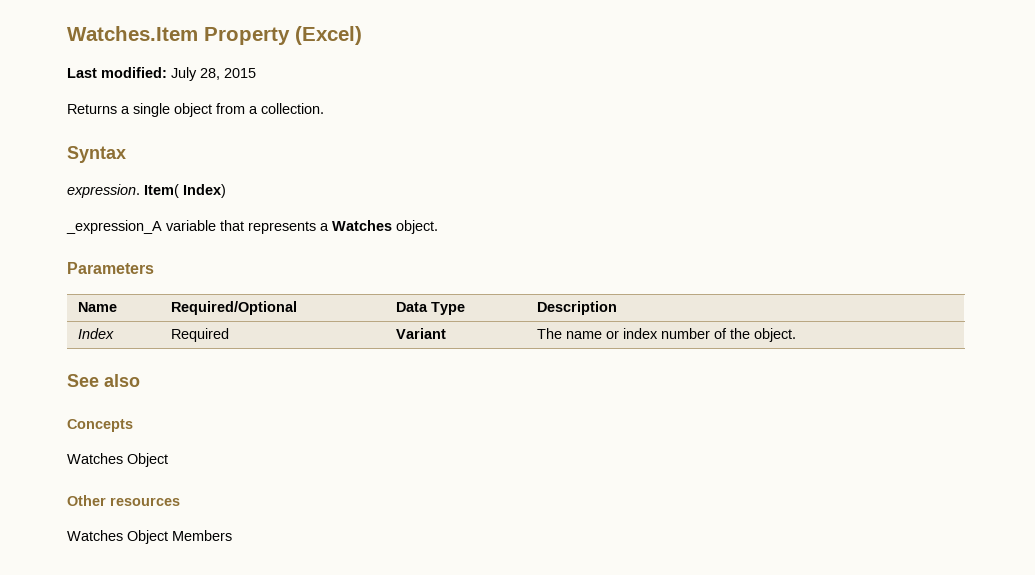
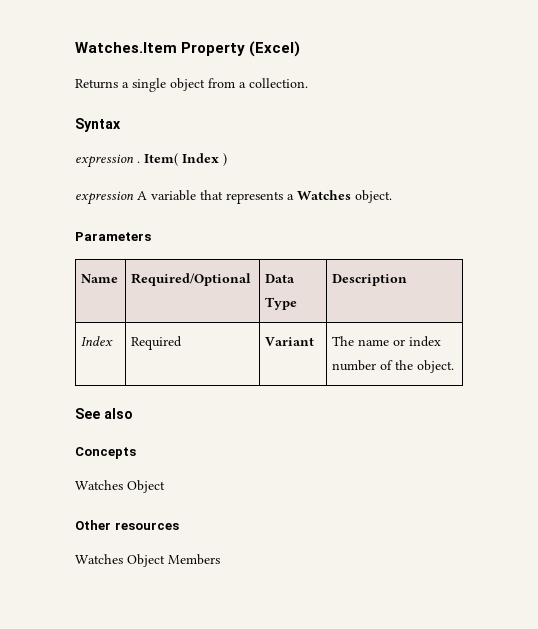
- Last modified: July 28, 2015
- expression. Item( Index)
- _expression_A variable that represents a Watches object.
+ expression . Item( Index )
+ expression A variable that represents a Watches object.

